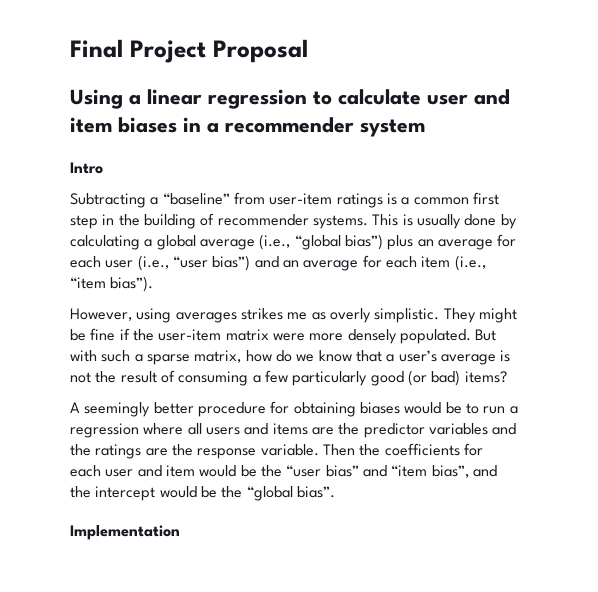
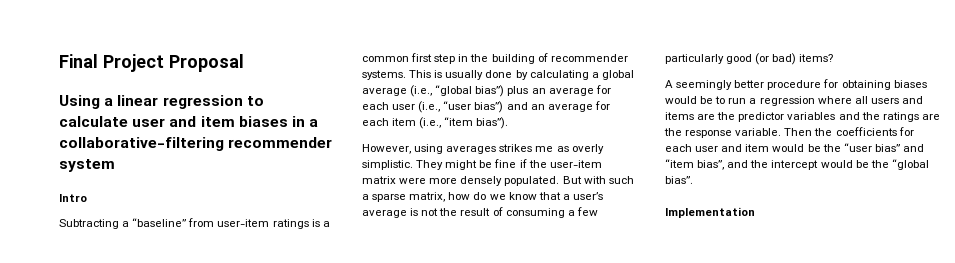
- Using a linear regression to calculate user and item biases in a recommender system
+ Using a linear regression to calculate user and item biases in a collaborative-filtering recommender system

